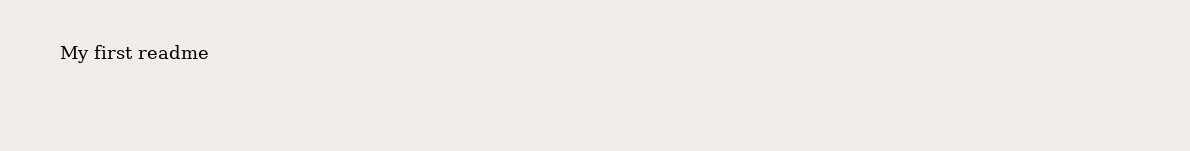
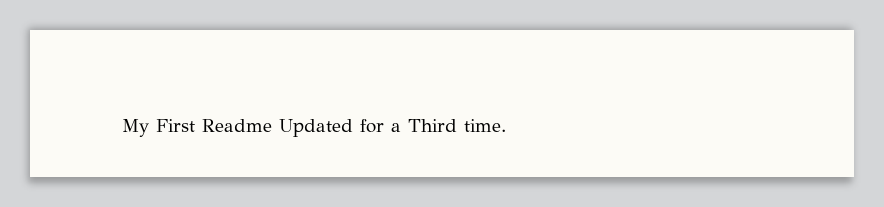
- My first readme
+ My First Readme Updated for a Third time.

